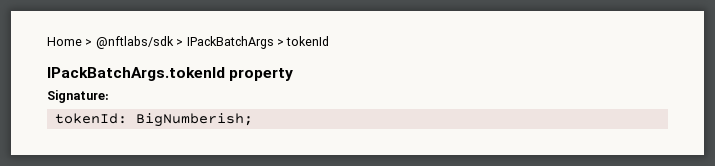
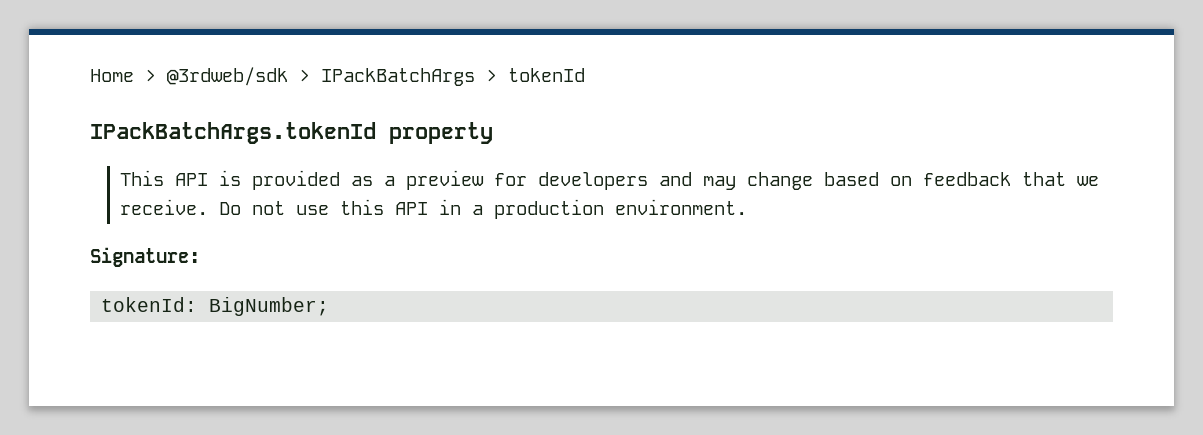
- Home > @nftlabs/sdk > IPackBatchArgs > tokenId
+ Home > @3rdweb/sdk > IPackBatchArgs > tokenId
+ This API is provided as a preview for developers and may change based on feedback that we receive. Do not use this API in a production environment.
- tokenId: BigNumberish;
+ tokenId: BigNumber;

